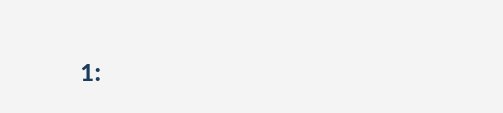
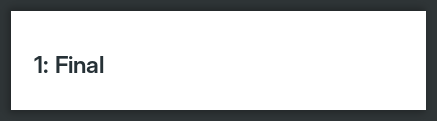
- 1:
+ 1: Final

